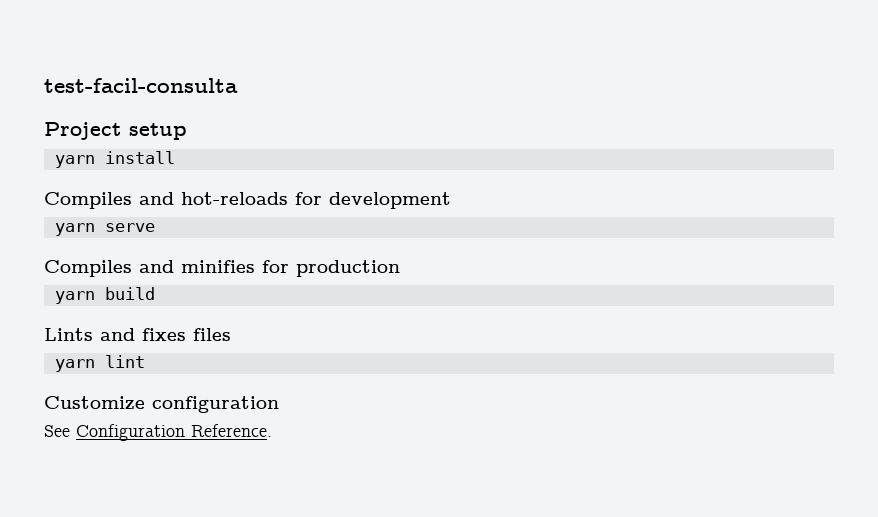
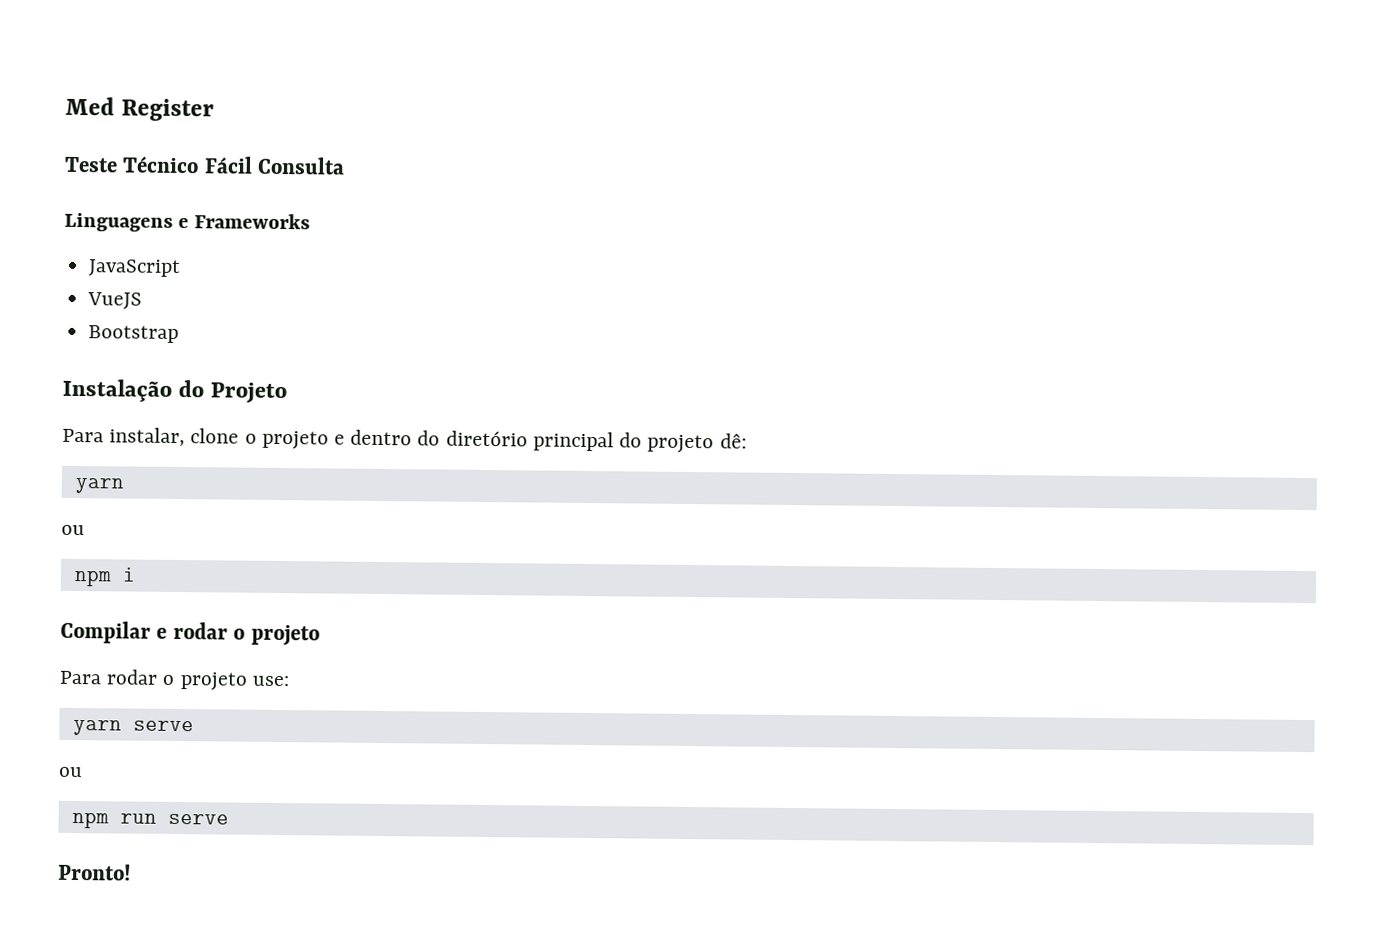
- test-facil-consulta
- Project setup
- yarn install
- Compiles and hot-reloads for development
+ Med Register
+ Teste Técnico Fácil Consulta
+ Linguagens e Frameworks
+ JavaScript
+ VueJS
+ Bootstrap
+ Instalação do Projeto
+ Para instalar, clone o projeto e dentro do diretório principal do projeto dê:
+ yarn
+ ou
+ npm i
+ Compilar e rodar o projeto
+ Para rodar o projeto use:
  yarn serve
- Compiles and minifies for production
- yarn build
- Lints and fixes files
- yarn lint
- Customize configuration
- See Configuration Reference.
+ ou
+ npm run serve
+ Pronto!

